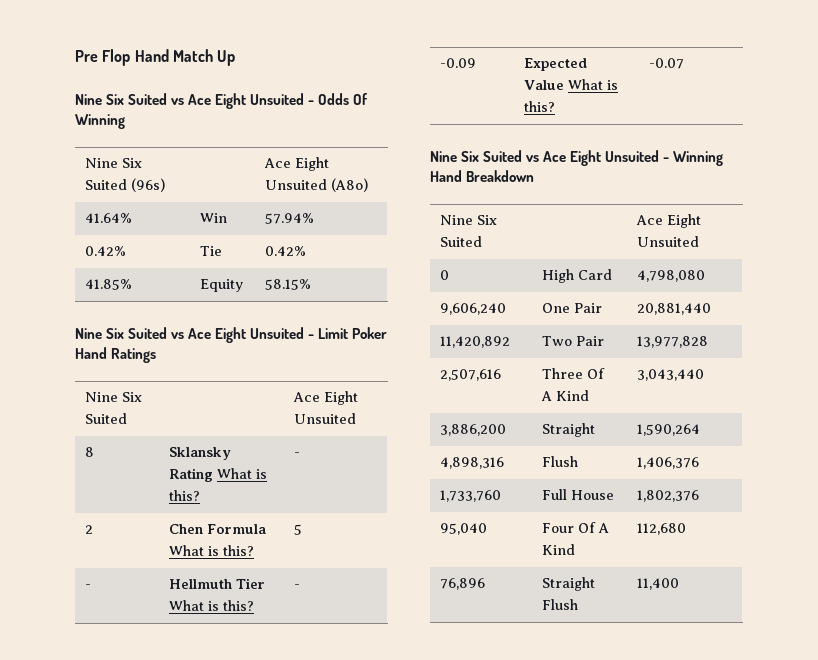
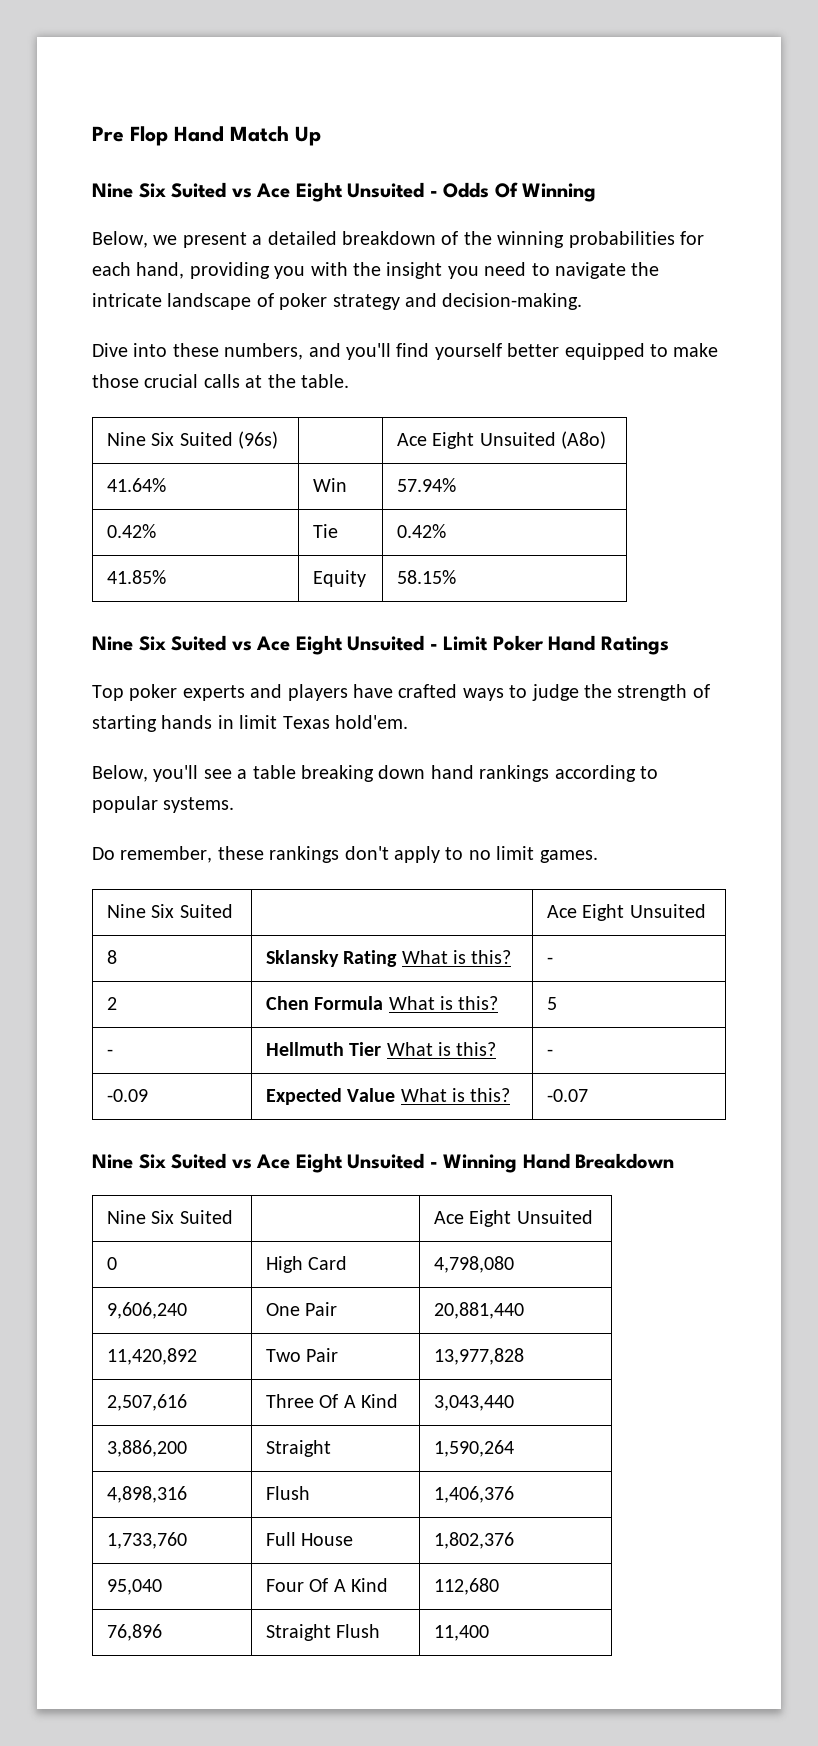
+ Below, we present a detailed breakdown of the winning probabilities for each hand, providing you with the insight you need to navigate the intricate landscape of poker strategy and decision-making.
+ Dive into these numbers, and you'll find yourself better equipped to make those crucial calls at the table.
+ Top poker experts and players have crafted ways to judge the strength of starting hands in limit Texas hold'em.
+ Below, you'll see a table breaking down hand rankings according to popular systems.
+ Do remember, these rankings don't apply to no limit games.

